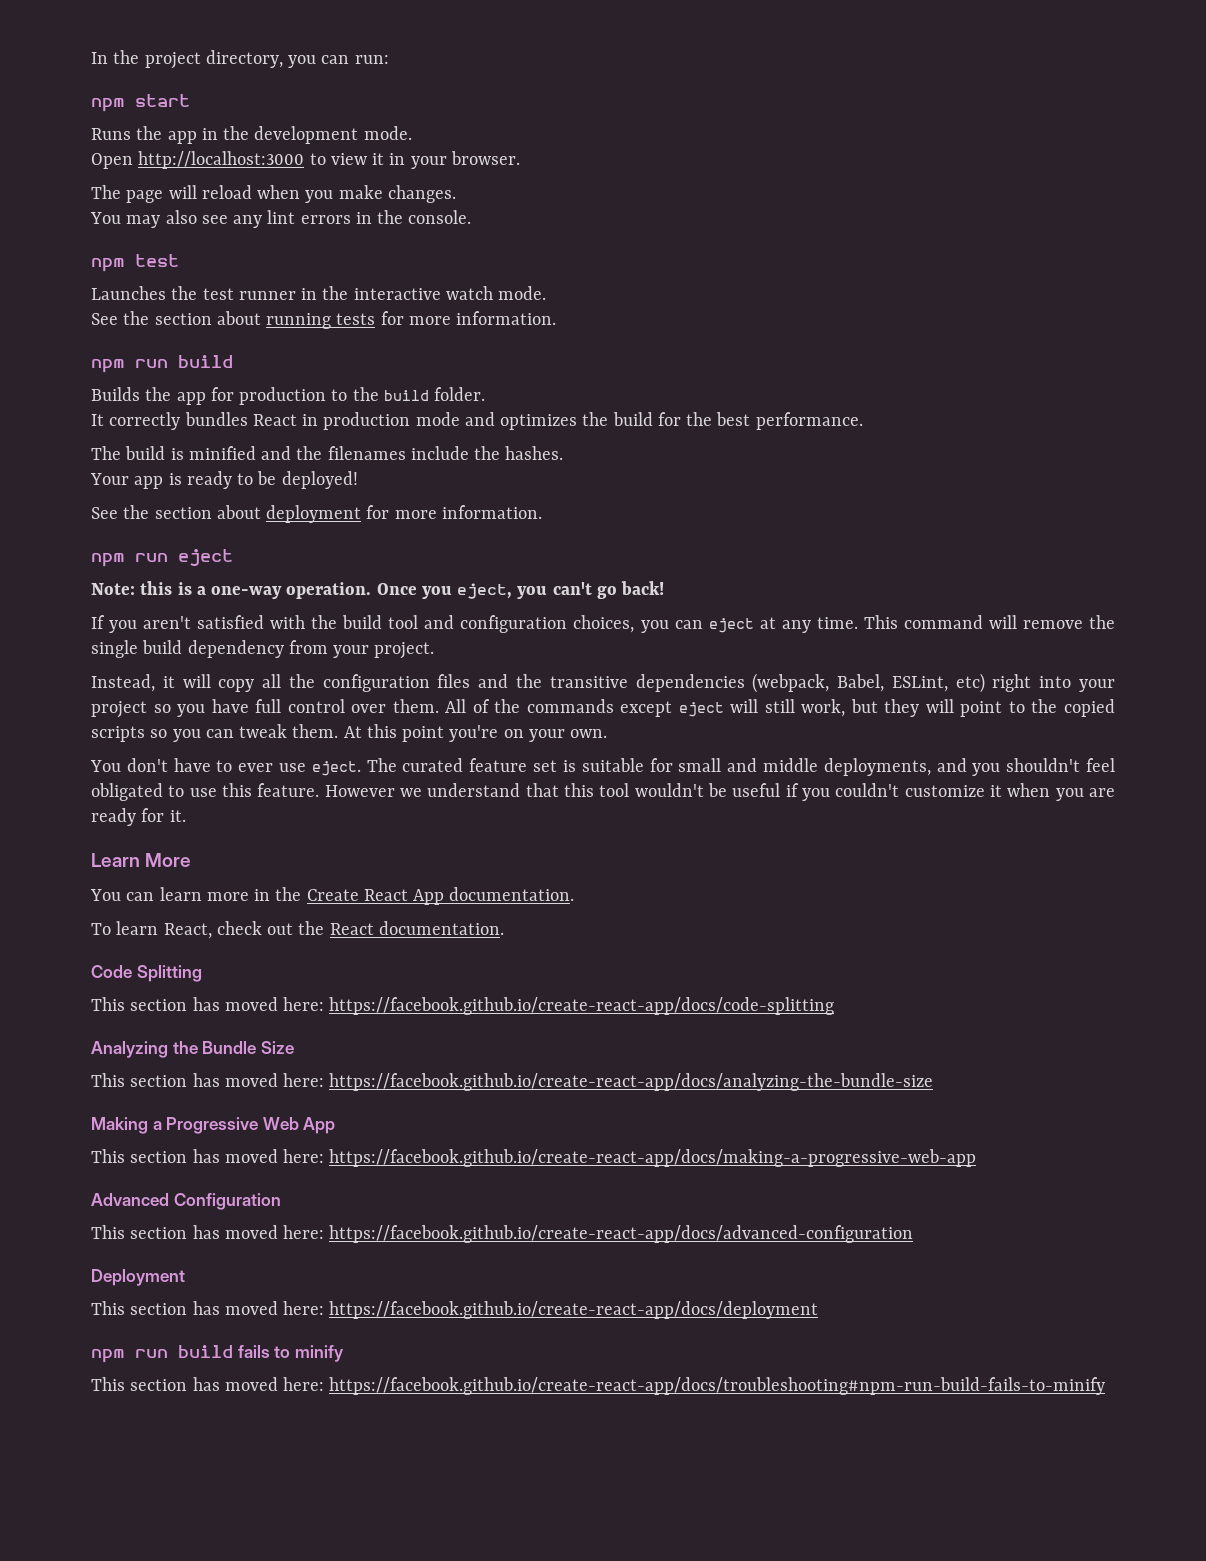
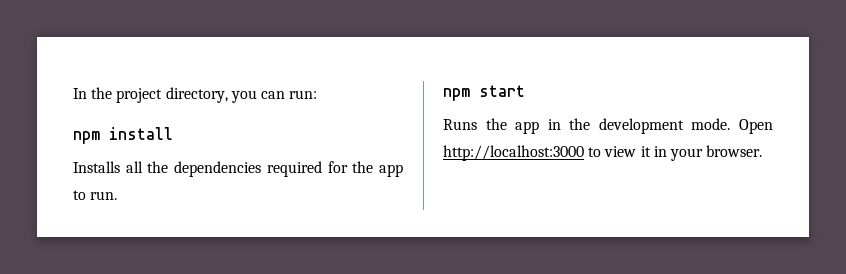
+ npm install
+ Installs all the dependencies required for the app to run.
- Runs the app in the development mode.
- Open http://localhost:3000 to view it in your browser.
+ Runs the app in the development mode. Open http://localhost:3000 to view it in your browser.
- The page will reload when you make changes.
- You may also see any lint errors in the console.
- npm test
- Launches the test runner in the interactive watch mode.
- See the section about running tests for more information.
- npm run build
- Builds the app for production to the build folder.
- It correctly bundles React in production mode and optimizes the build for the best performance.
- The build is minified and the filenames include the hashes.
- Your app is ready to be deployed!
- See the section about deployment for more information.
- npm run eject
- Note: this is a one-way operation. Once you eject, you can't go back!
- If you aren't satisfied with the build tool and configuration choices, you can eject at any time. This command will remove the single build dependency from your project.
- Instead, it will copy all the configuration files and the transitive dependencies (webpack, Babel, ESLint, etc) right into your project so you have full control over them. All of the commands except eject will still work, but they will point to the copied scripts so you can tweak them. At this point you're on your own.
- You don't have to ever use eject. The curated feature set is suitable for small and middle deployments, and you shouldn't feel obligated to use this feature. However we understand that this tool wouldn't be useful if you couldn't customize it when you are ready for it.
- Learn More
- You can learn more in the Create React App documentation.
- To learn React, check out the React documentation.
- Code Splitting
- This section has moved here: https://facebook.github.io/create-react-app/docs/code-splitting
- Analyzing the Bundle Size
- This section has moved here: https://facebook.github.io/create-react-app/docs/analyzing-the-bundle-size
- Making a Progressive Web App
- This section has moved here: https://facebook.github.io/create-react-app/docs/making-a-progressive-web-app
- Advanced Configuration
- This section has moved here: https://facebook.github.io/create-react-app/docs/advanced-configuration
- Deployment
- This section has moved here: https://facebook.github.io/create-react-app/docs/deployment
- npm run build fails to minify
- This section has moved here: https://facebook.github.io/create-react-app/docs/troubleshooting#npm-run-build-fails-to-minify

